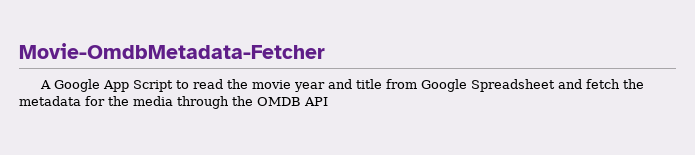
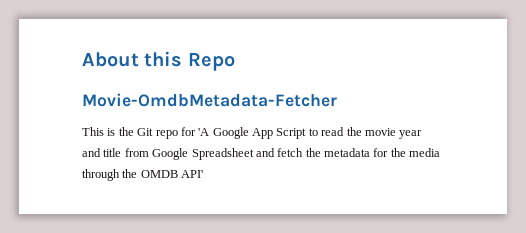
+ About this Repo
  Movie-OmdbMetadata-Fetcher
- A Google App Script to read the movie year and title from Google Spreadsheet and fetch the metadata for the media through the OMDB API
+ This is the Git repo for 'A Google App Script to read the movie year and title from Google Spreadsheet and fetch the metadata for the media through the OMDB API'

